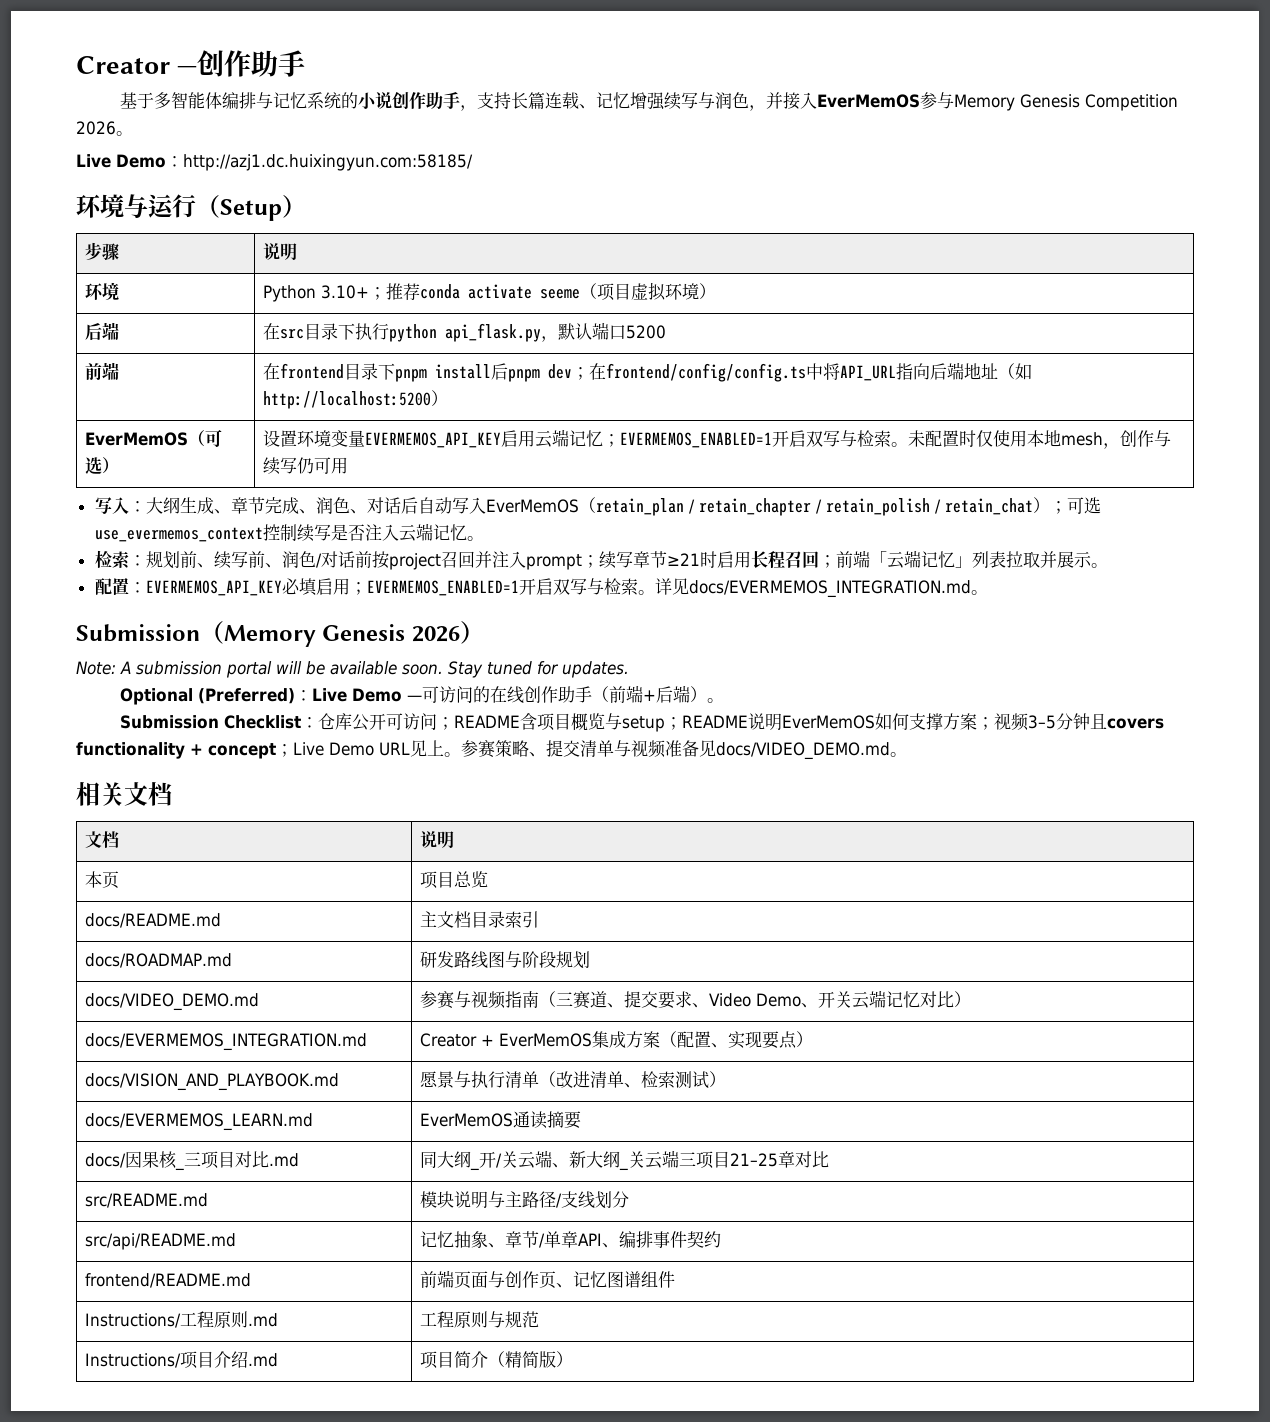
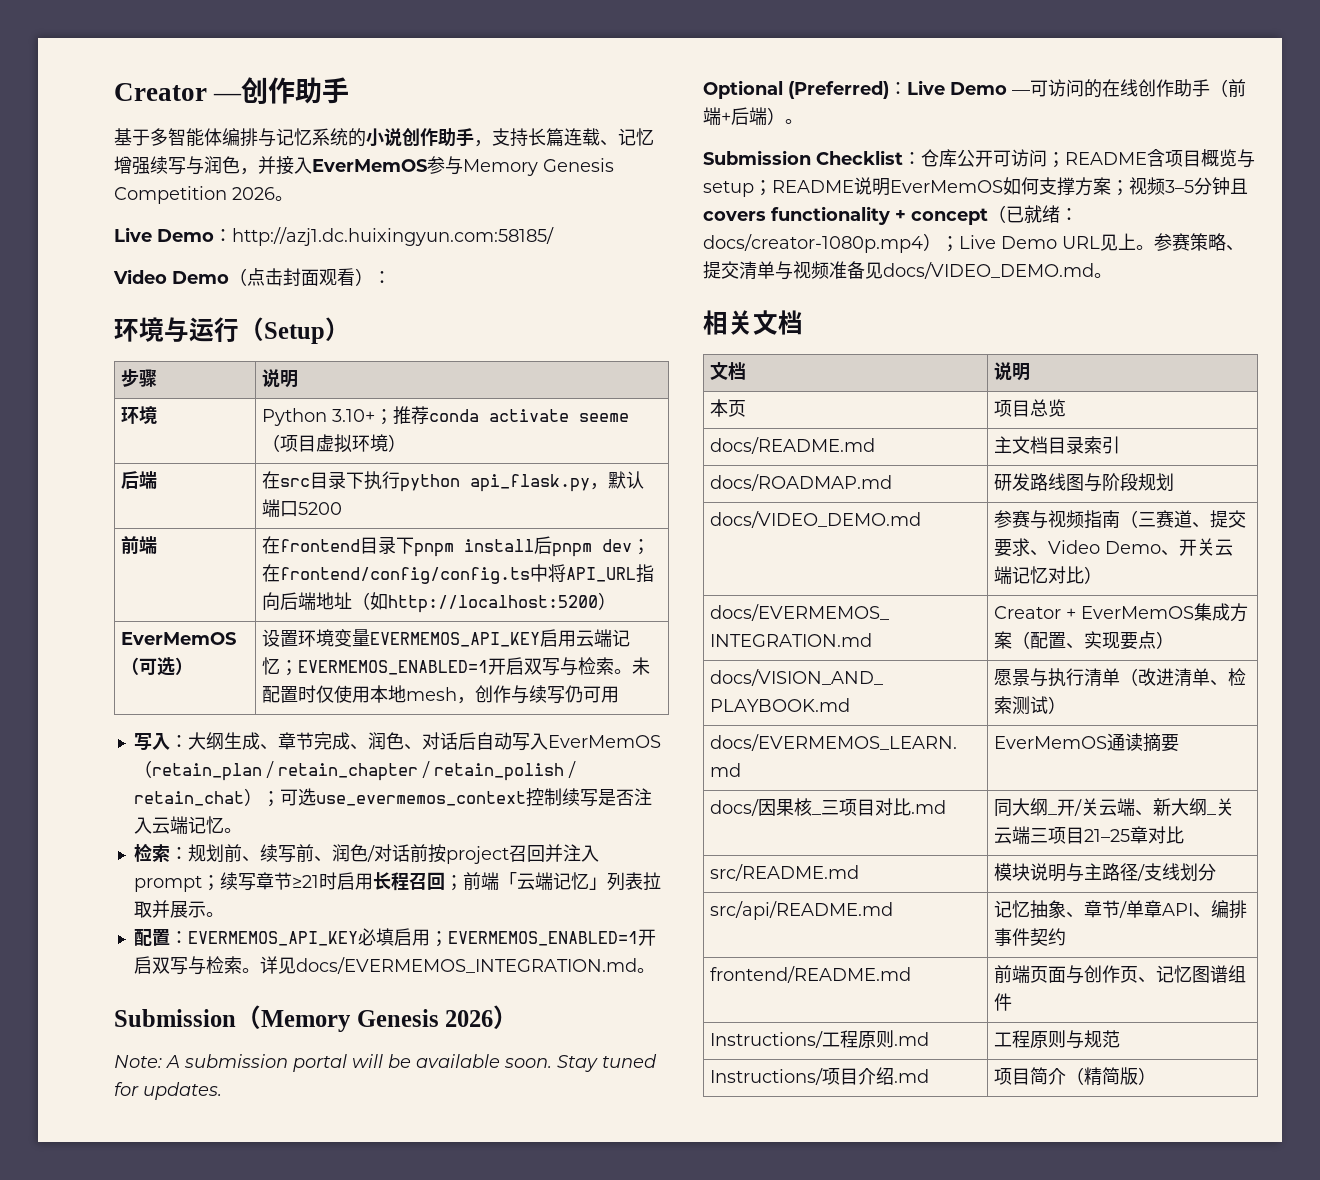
+ Video Demo（点击封面观看）：
- Submission Checklist：仓库公开可访问；README含项目概览与setup；README说明EverMemOS如何支撑方案；视频3–5分钟且covers functionality + concept；Live Demo URL见上。
+ Submission Checklist：仓库公开可访问；README含项目概览与setup；README说明EverMemOS如何支撑方案；视频3–5分钟且covers functionality + concept（已就绪：docs/creator-1080p.mp4）；Live Demo URL见上。

